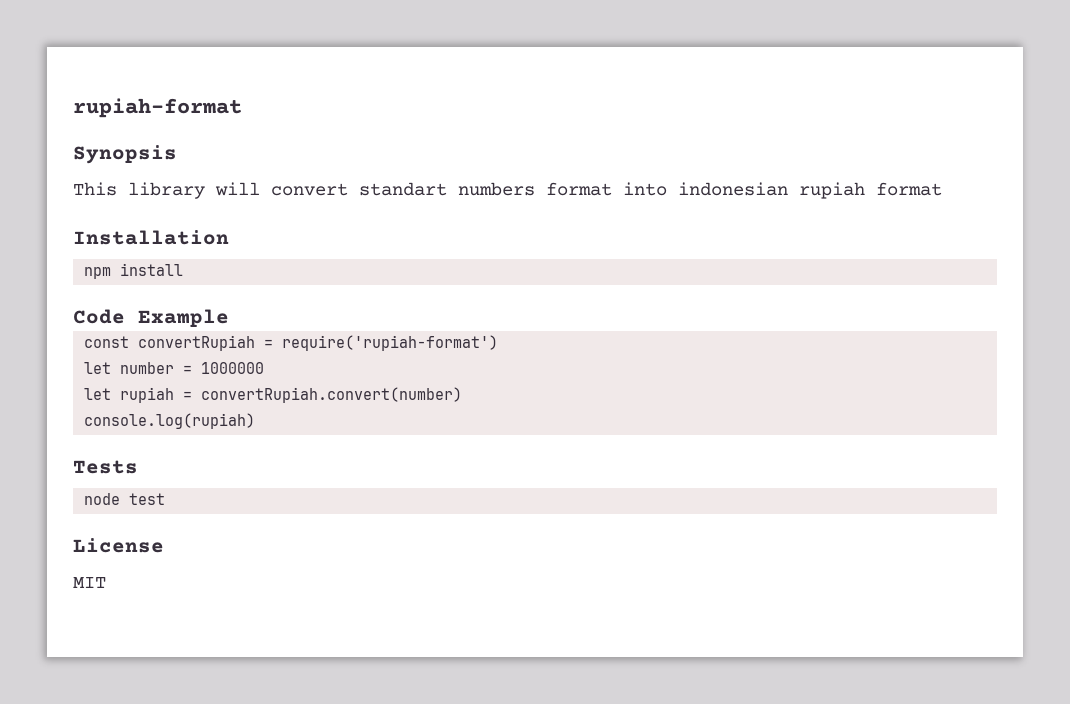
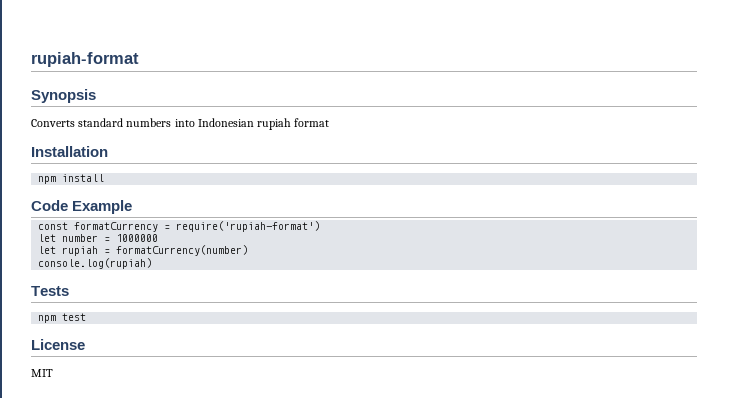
- This library will convert standart numbers format into indonesian rupiah format
+ Converts standard numbers into Indonesian rupiah format
- const convertRupiah = require('rupiah-format')
+ const formatCurrency = require('rupiah-format')
- let rupiah = convertRupiah.convert(number)
+ let rupiah = formatCurrency(number)
- node test
+ npm test

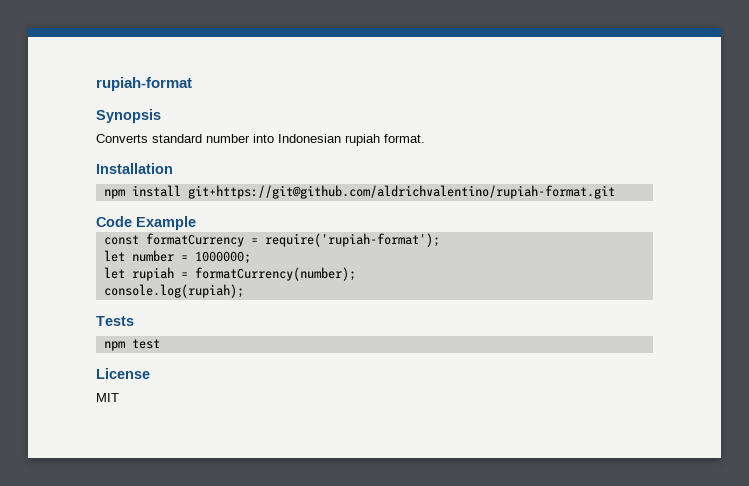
- Converts standard numbers into Indonesian rupiah format
+ Converts standard number into Indonesian rupiah format.
- npm install
+ npm install git+https://git@github.com/aldrichvalentino/rupiah-format.git
- const formatCurrency = require('rupiah-format')
+ const formatCurrency = require('rupiah-format');
- let number = 1000000
+ let number = 1000000;
- let rupiah = formatCurrency(number)
- console.log(rupiah)
+ let rupiah = formatCurrency(number);
+ console.log(rupiah);

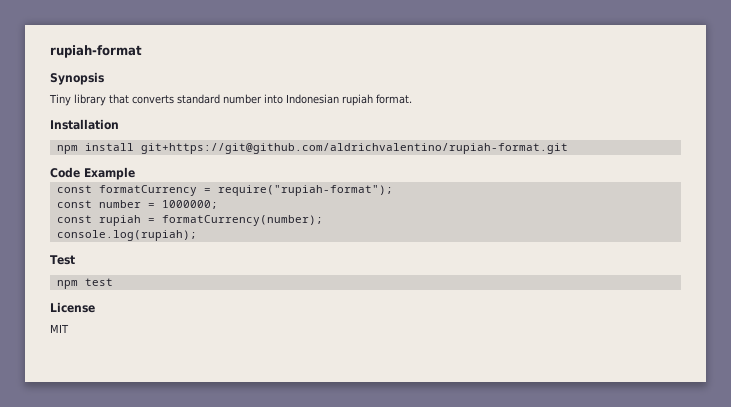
- Converts standard number into Indonesian rupiah format.
+ Tiny library that converts standard number into Indonesian rupiah format.
- const formatCurrency = require('rupiah-format');
- let number = 1000000;
+ const formatCurrency = require("rupiah-format");
+ const number = 1000000;
- let rupiah = formatCurrency(number);
+ const rupiah = formatCurrency(number);
- Tests
+ Test

